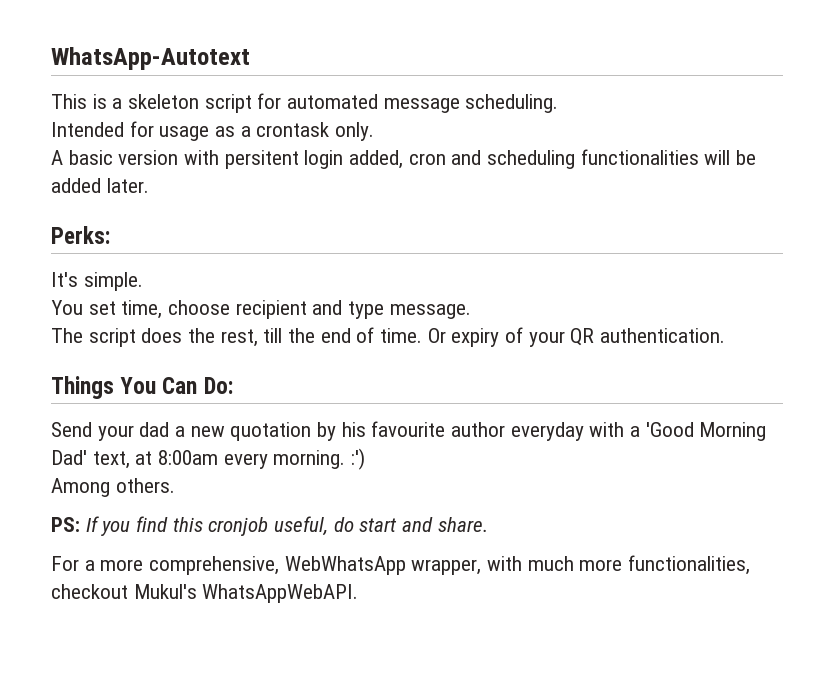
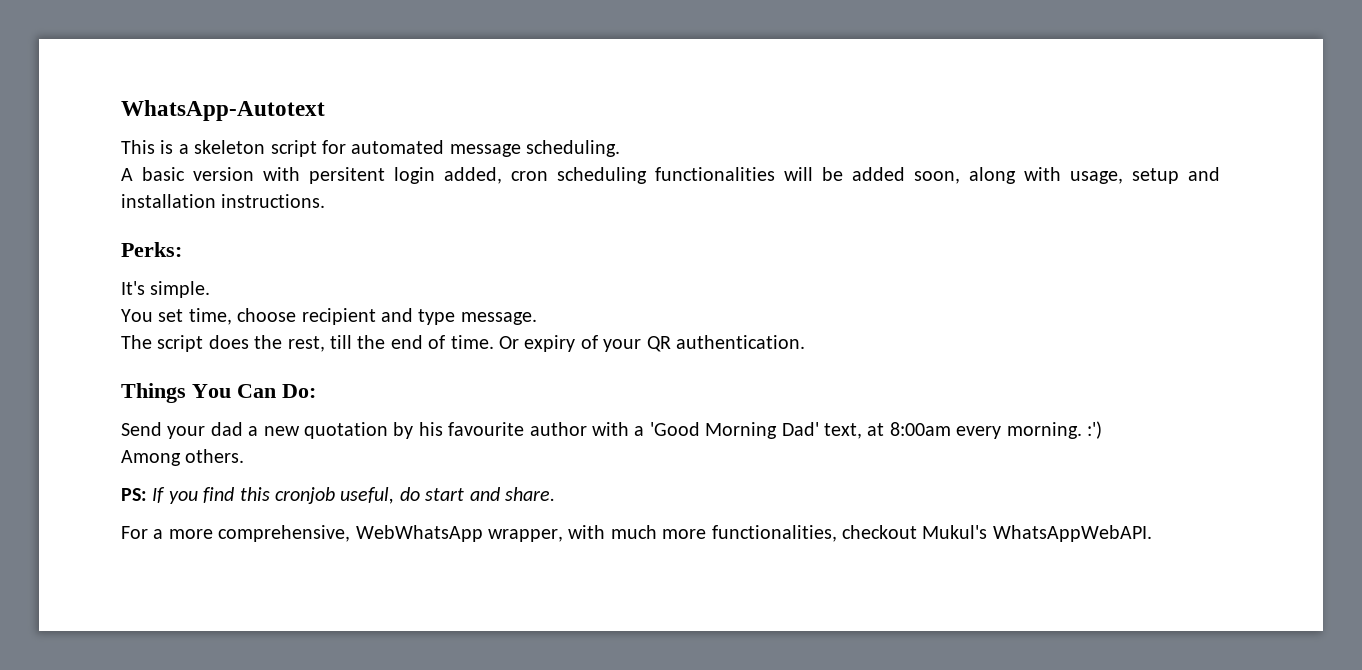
- Intended for usage as a crontask only.
- A basic version with persitent login added, cron and scheduling functionalities will be added later.
+ A basic version with persitent login added, cron scheduling functionalities will be added soon, along with usage, setup and installation instructions.
- Send your dad a new quotation by his favourite author everyday with a 'Good Morning Dad' text, at 8:00am every morning. :')
+ Send your dad a new quotation by his favourite author with a 'Good Morning Dad' text, at 8:00am every morning. :')

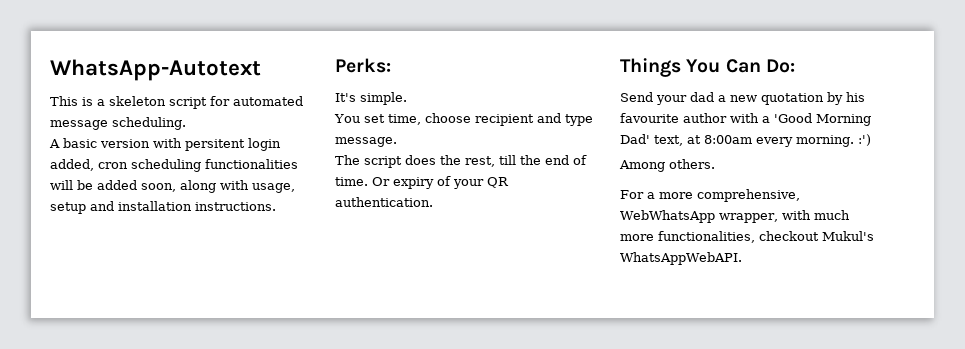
- PS: If you find this cronjob useful, do start and share.

